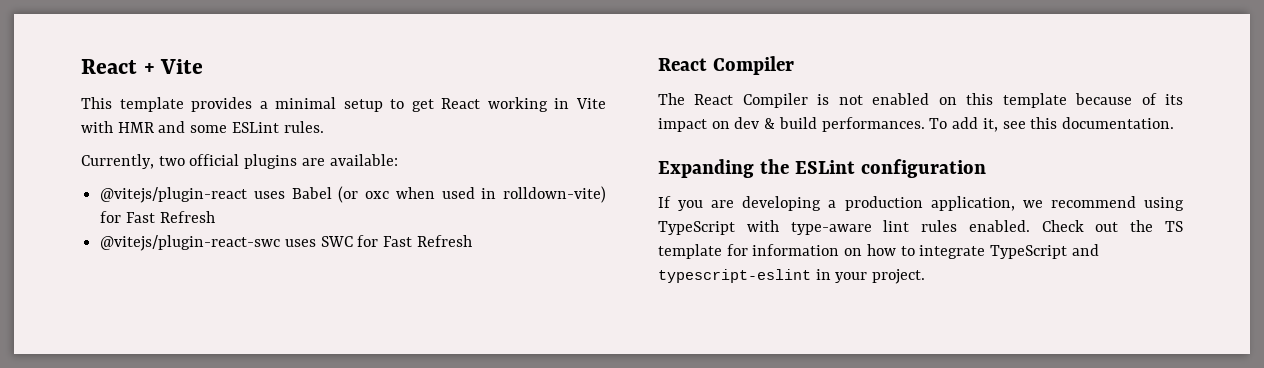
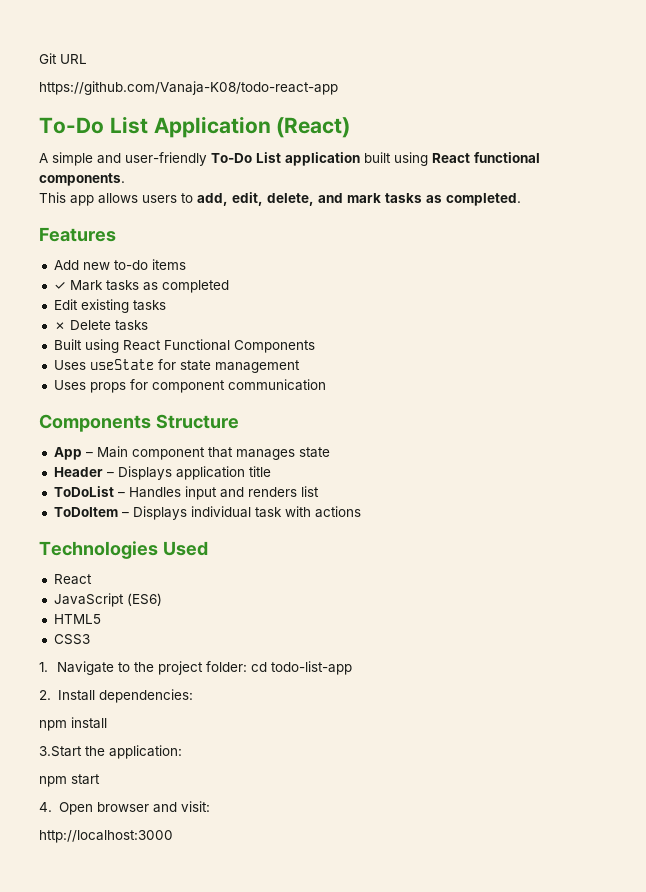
- React + Vite
- This template provides a minimal setup to get React working in Vite with HMR and some ESLint rules.
- Currently, two official plugins are available:
- @vitejs/plugin-react uses Babel (or oxc when used in rolldown-vite) for Fast Refresh
- @vitejs/plugin-react-swc uses SWC for Fast Refresh
- React Compiler
- The React Compiler is not enabled on this template because of its impact on dev & build performances. To add it, see this documentation.
- Expanding the ESLint configuration
- If you are developing a production application, we recommend using TypeScript with type-aware lint rules enabled. Check out the TS template for information on how to integrate TypeScript and typescript-eslint in your project.
+ Git URL
+ https://github.com/Vanaja-K08/todo-react-app
+ To-Do List Application (React)
+ A simple and user-friendly To-Do List application built using React functional components.
+ This app allows users to add, edit, delete, and mark tasks as completed.
+ Features
+ Add new to-do items
+ ✓ Mark tasks as completed
+ Edit existing tasks
+ ✗ Delete tasks
+ Built using React Functional Components
+ Uses useState for state management
+ Uses props for component communication
+ Components Structure
+ App – Main component that manages state
+ Header – Displays application title
+ ToDoList – Handles input and renders list
+ ToDoItem – Displays individual task with actions
+ Technologies Used
+ React
+ JavaScript (ES6)
+ HTML5
+ CSS3
+ 1. Navigate to the project folder: cd todo-list-app
+ 2. Install dependencies:
+ npm install
+ 3.Start the application:
+ npm start
+ 4. Open browser and visit:
+ http://localhost:3000

